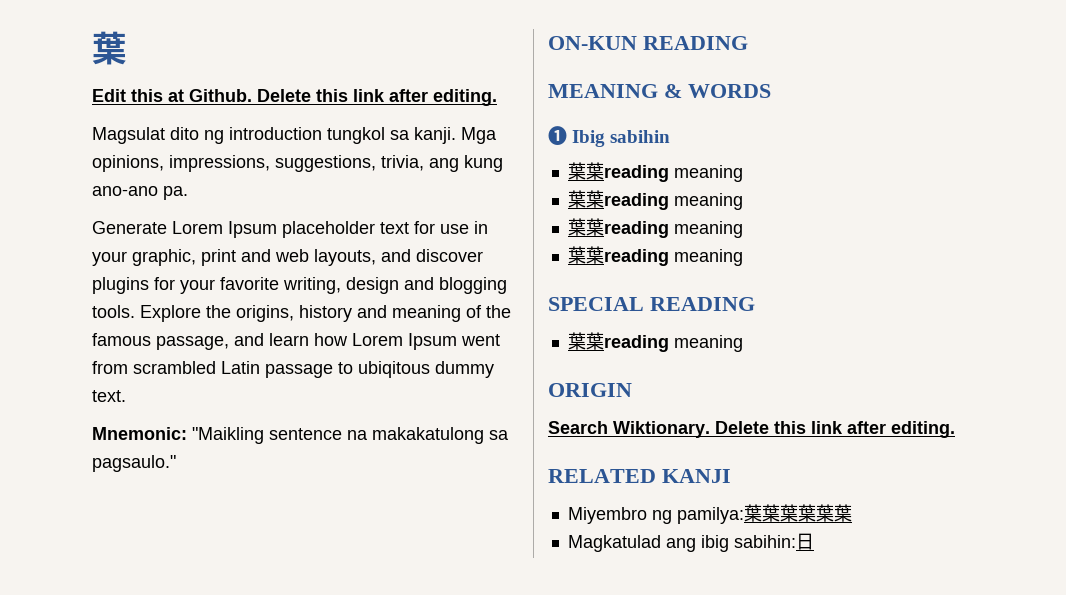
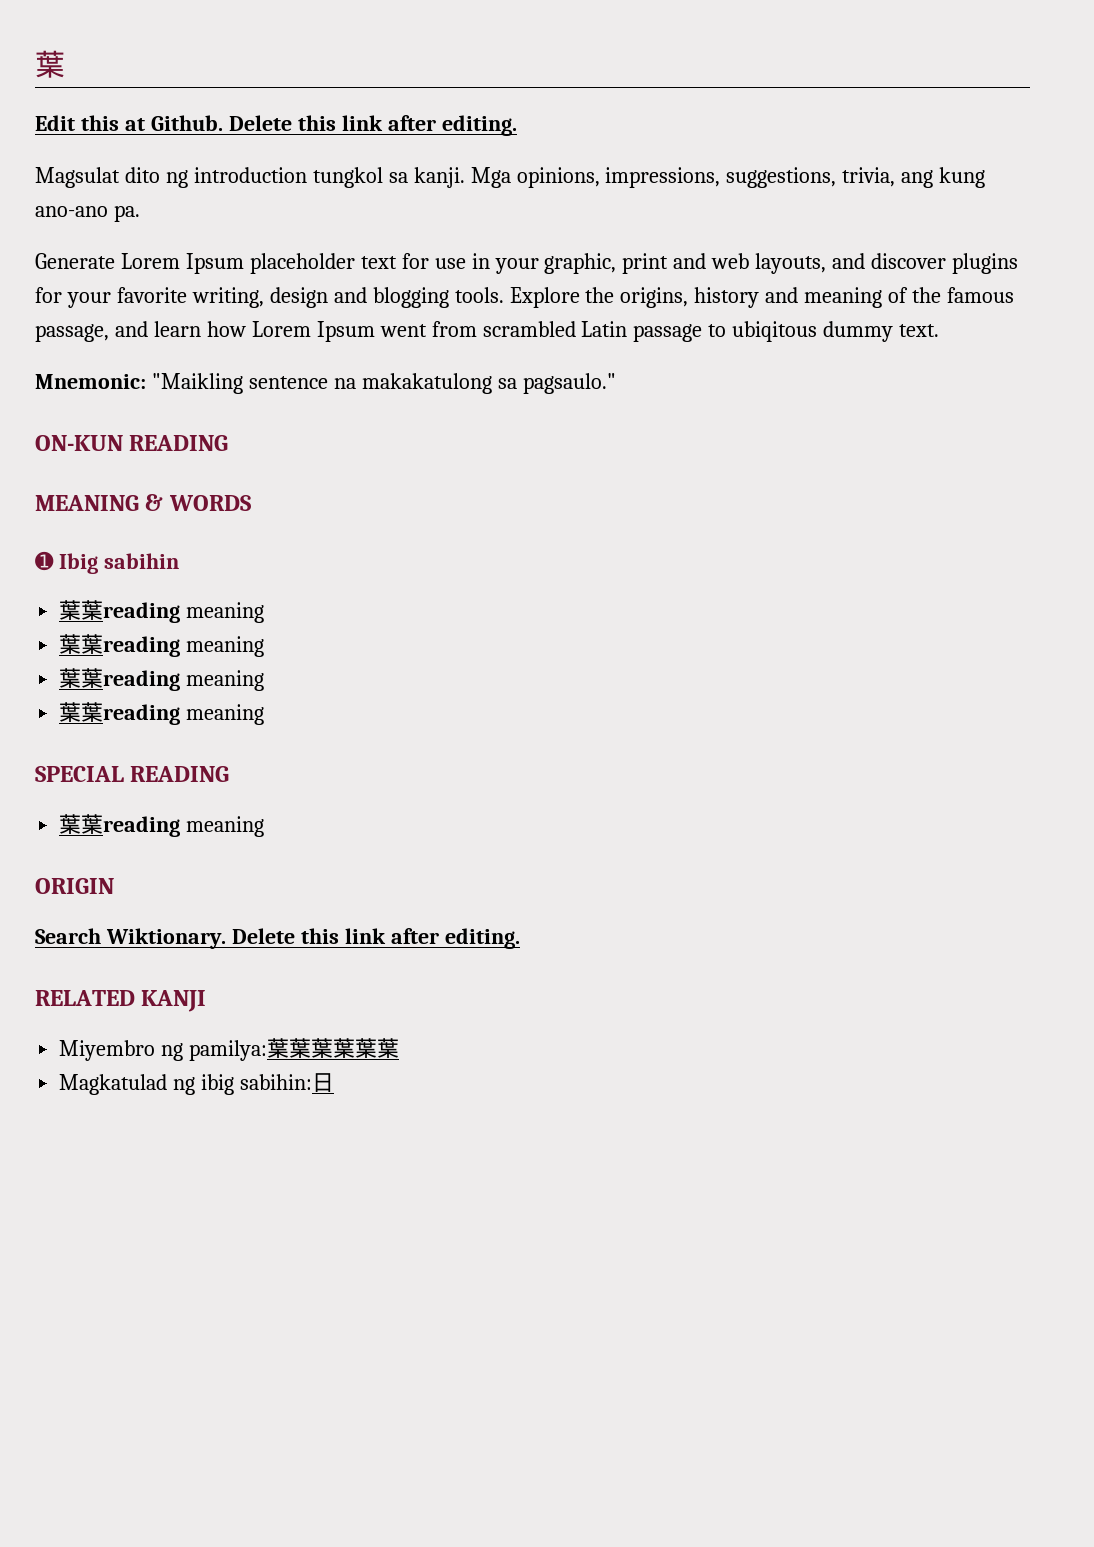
- Magkatulad ang ibig sabihin:日
+ Magkatulad ng ibig sabihin:日

